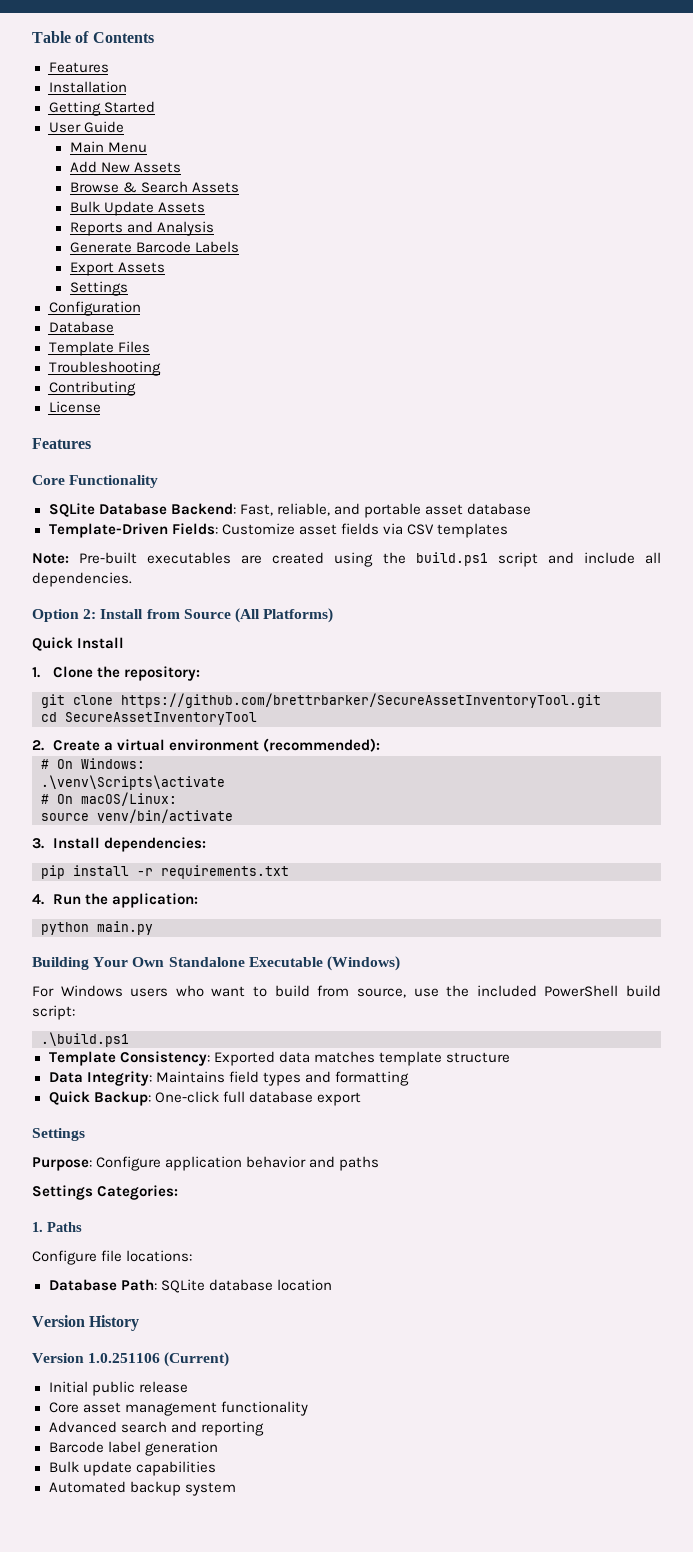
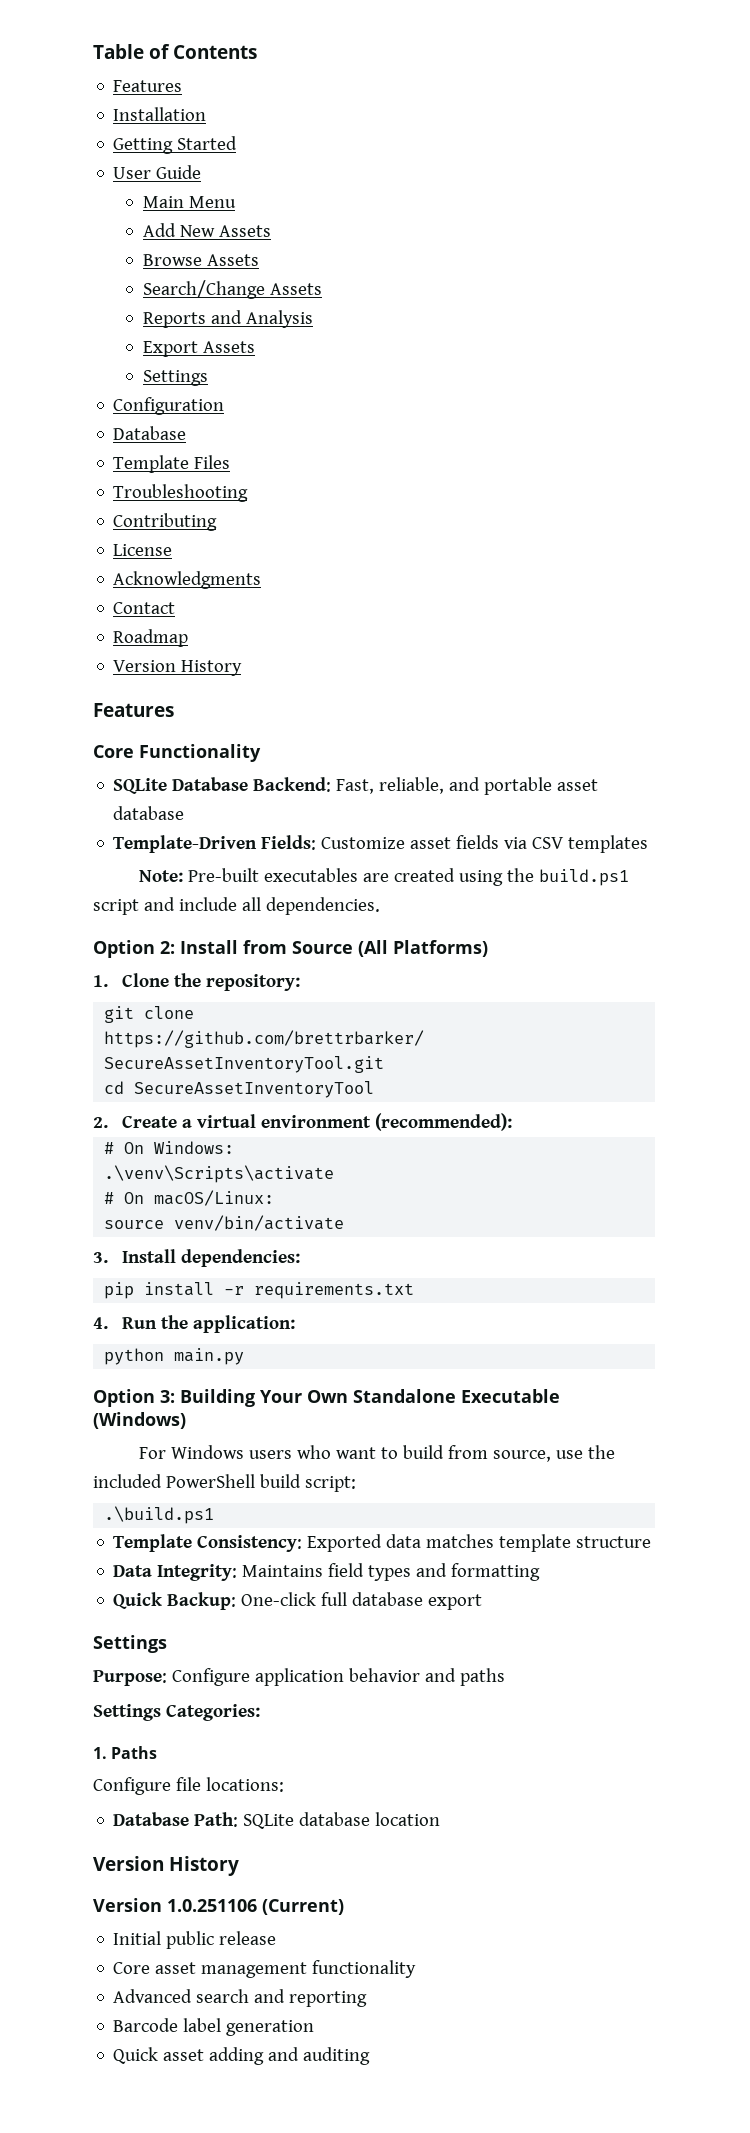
- Browse & Search Assets
- Bulk Update Assets
+ Browse Assets
+ Search/Change Assets
- Generate Barcode Labels
+ Acknowledgments
+ Contact
+ Roadmap
+ Version History
- Quick Install
- Building Your Own Standalone Executable (Windows)
+ Option 3: Building Your Own Standalone Executable (Windows)
- Bulk update capabilities
- Automated backup system
+ Quick asset adding and auditing

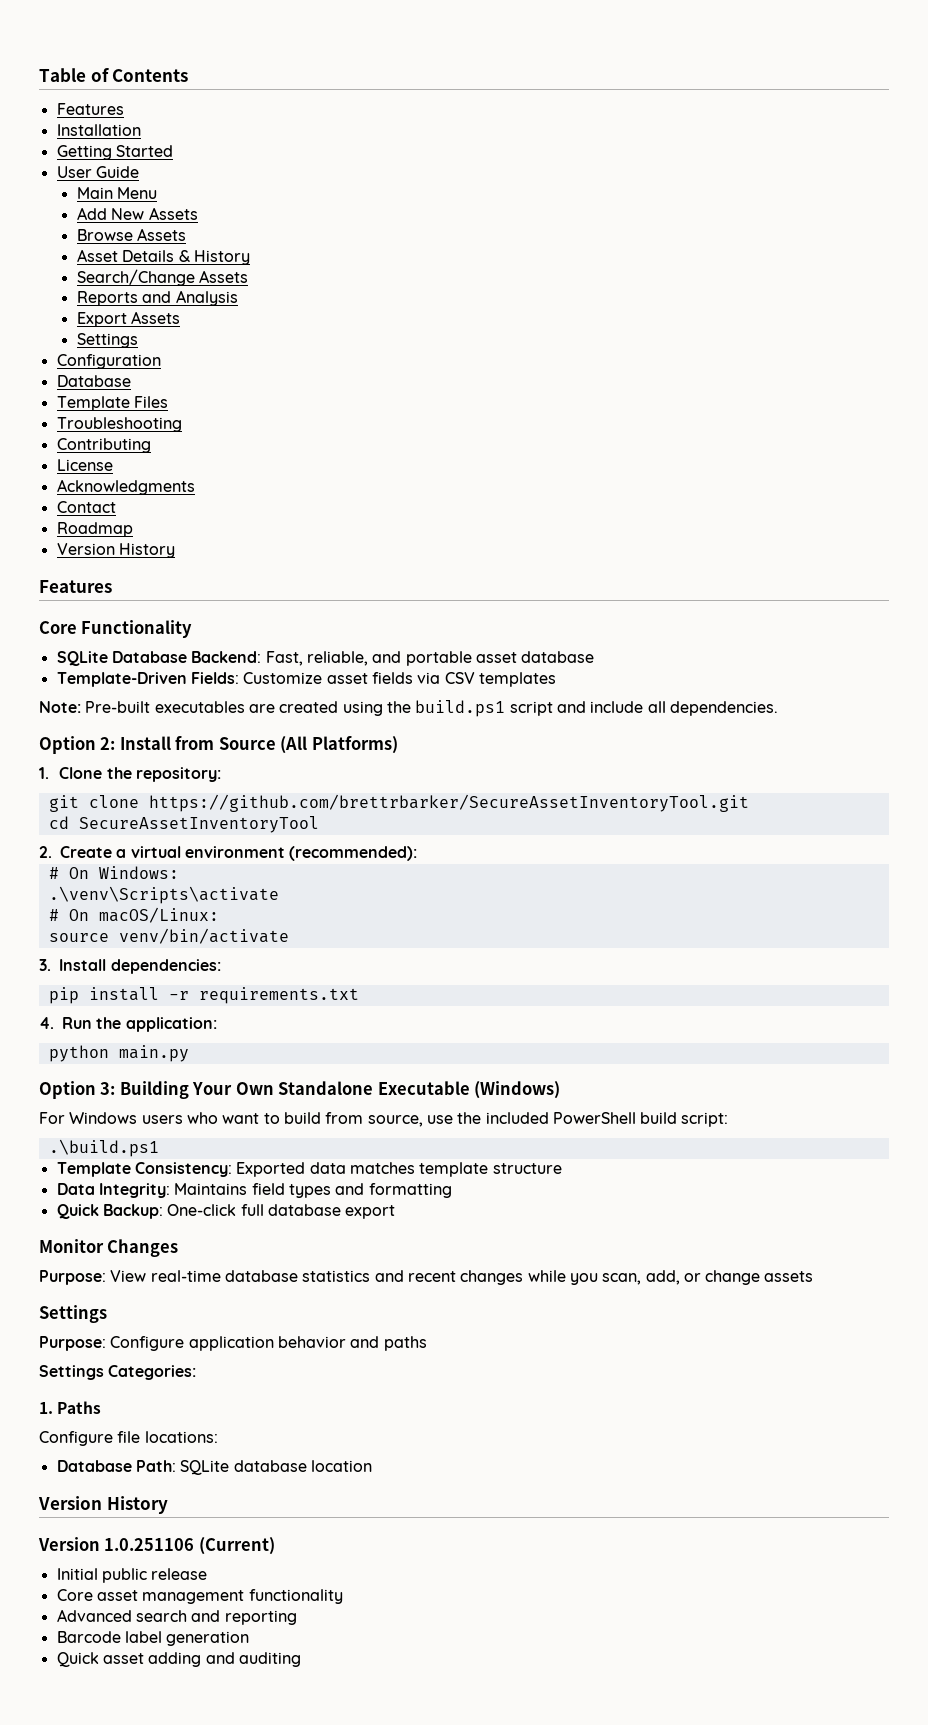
+ Asset Details & History
+ Monitor Changes
+ Purpose: View real-time database statistics and recent changes while you scan, add, or change assets

